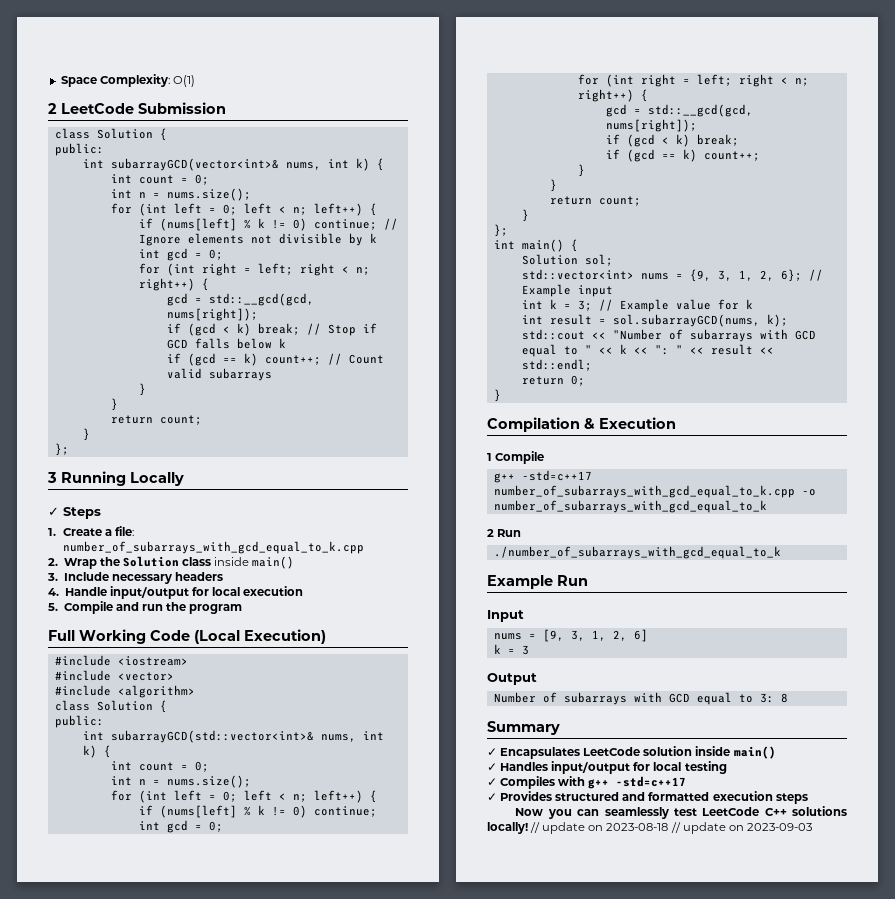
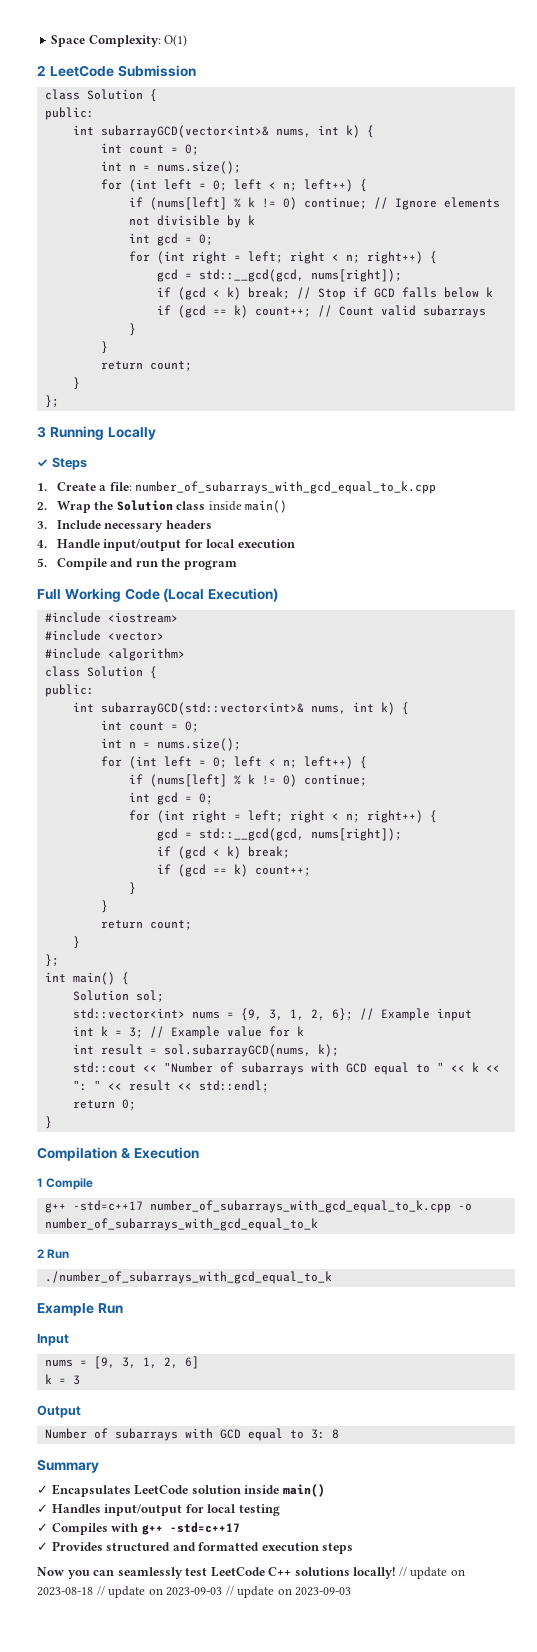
- // update on 2023-08-18 // update on 2023-09-03
+ // update on 2023-08-18 // update on 2023-09-03 // update on 2023-09-03

